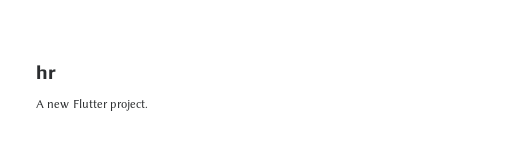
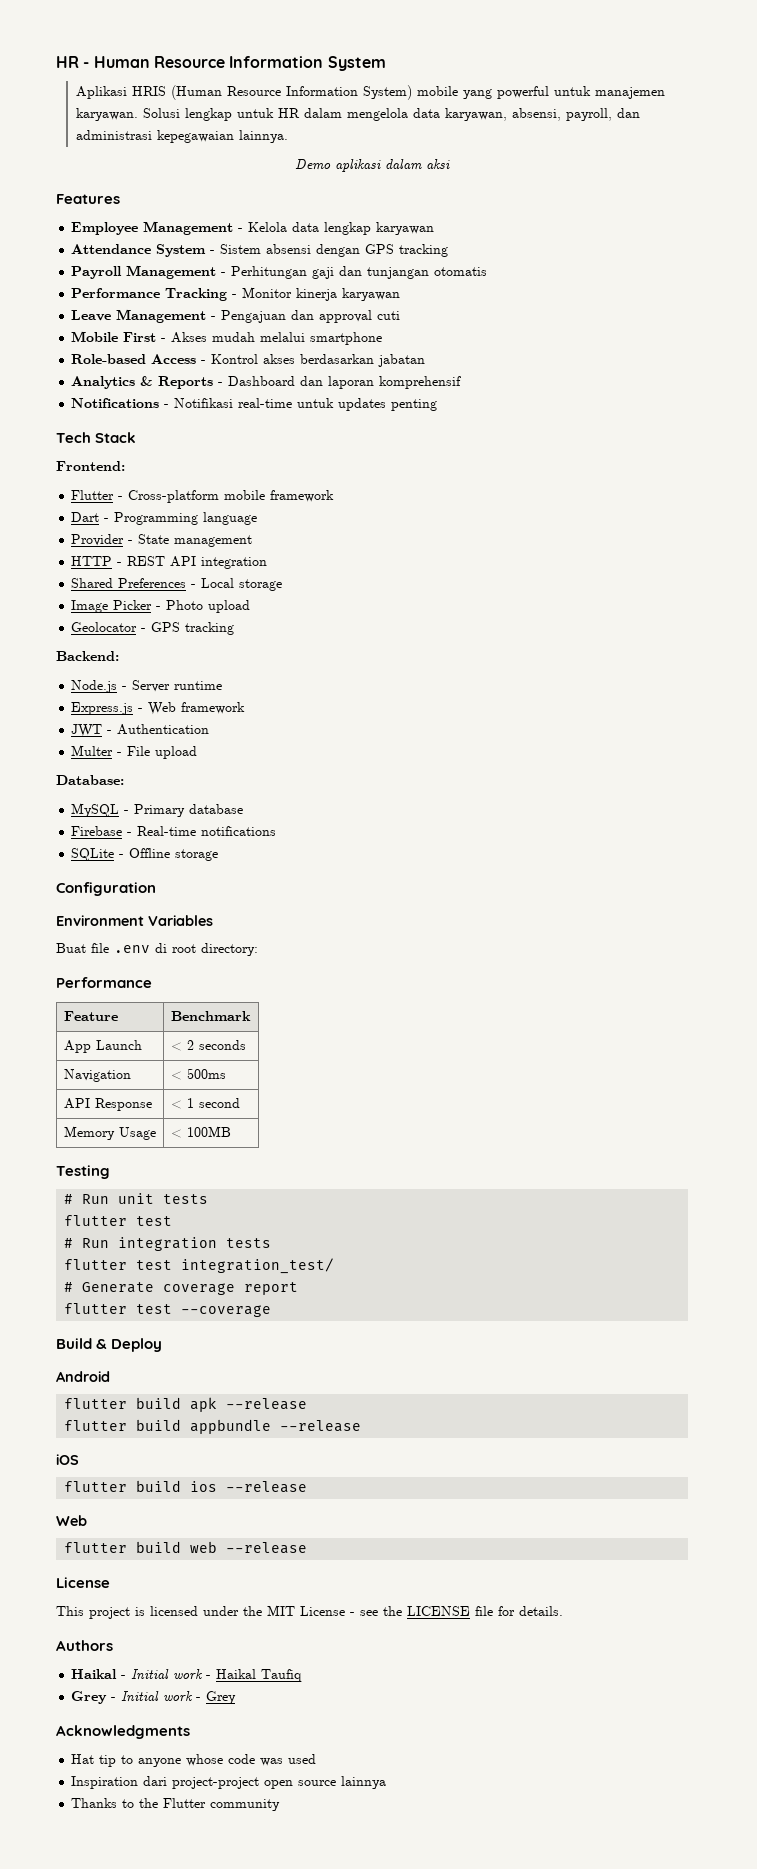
- hr
- A new Flutter project.
+ HR - Human Resource Information System
+ Aplikasi HRIS (Human Resource Information System) mobile yang powerful untuk manajemen karyawan. Solusi lengkap untuk HR dalam mengelola data karyawan, absensi, payroll, dan administrasi kepegawaian lainnya.
+ Demo aplikasi dalam aksi
+ Features
+ Employee Management - Kelola data lengkap karyawan
+ Attendance System - Sistem absensi dengan GPS tracking
+ Payroll Management - Perhitungan gaji dan tunjangan otomatis
+ Performance Tracking - Monitor kinerja karyawan
+ Leave Management - Pengajuan dan approval cuti
+ Mobile First - Akses mudah melalui smartphone
+ Role-based Access - Kontrol akses berdasarkan jabatan
+ Analytics & Reports - Dashboard dan laporan komprehensif
+ Notifications - Notifikasi real-time untuk updates penting
+ Tech Stack
+ Frontend:
+ Flutter - Cross-platform mobile framework
+ Dart - Programming language
+ Provider - State management
+ HTTP - REST API integration
+ Shared Preferences - Local storage
+ Image Picker - Photo upload
+ Geolocator - GPS tracking
+ Backend:
+ Node.js - Server runtime
+ Express.js - Web framework
+ JWT - Authentication
+ Multer - File upload
+ Database:
+ MySQL - Primary database
+ Firebase - Real-time notifications
+ SQLite - Offline storage
+ Configuration
+ Environment Variables
+ Buat file .env di root directory:
+ Performance
+ Feature | Benchmark
+ App Launch | < 2 seconds
+ Navigation | < 500ms
+ API Response | < 1 second
+ Memory Usage | < 100MB
+ Testing
+ # Run unit tests
+ flutter test
+ # Run integration tests
+ flutter test integration_test/
+ # Generate coverage report
+ flutter test --coverage
+ Build & Deploy
+ Android
+ flutter build apk --release
+ flutter build appbundle --release
+ iOS
+ flutter build ios --release
+ Web
+ flutter build web --release
+ License
+ This project is licensed under the MIT License - see the LICENSE file for details.
+ Authors
+ Haikal - Initial work - Haikal Taufiq
+ Grey - Initial work - Grey
+ Acknowledgments
+ Hat tip to anyone whose code was used
+ Inspiration dari project-project open source lainnya
+ Thanks to the Flutter community

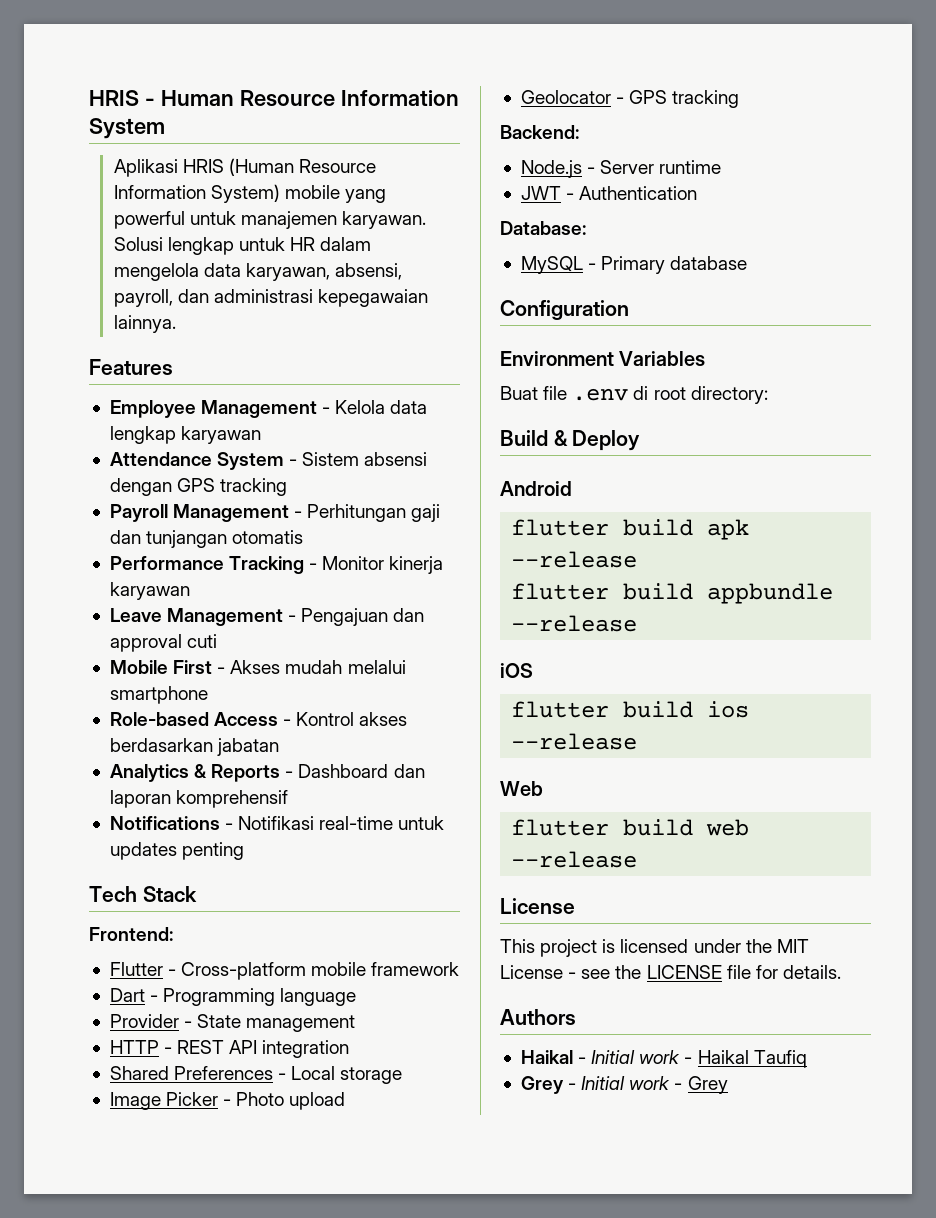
- HR - Human Resource Information System
+ HRIS - Human Resource Information System
- Demo aplikasi dalam aksi
- Express.js - Web framework
- Multer - File upload
- Firebase - Real-time notifications
- SQLite - Offline storage
  Buat file .env di root directory:
- Performance
- Feature | Benchmark
- App Launch | < 2 seconds
- Navigation | < 500ms
- API Response | < 1 second
- Memory Usage | < 100MB
- Testing
- # Run unit tests
- flutter test
- # Run integration tests
- flutter test integration_test/
- # Generate coverage report
- flutter test --coverage
- Acknowledgments
- Hat tip to anyone whose code was used
- Inspiration dari project-project open source lainnya
- Thanks to the Flutter community

